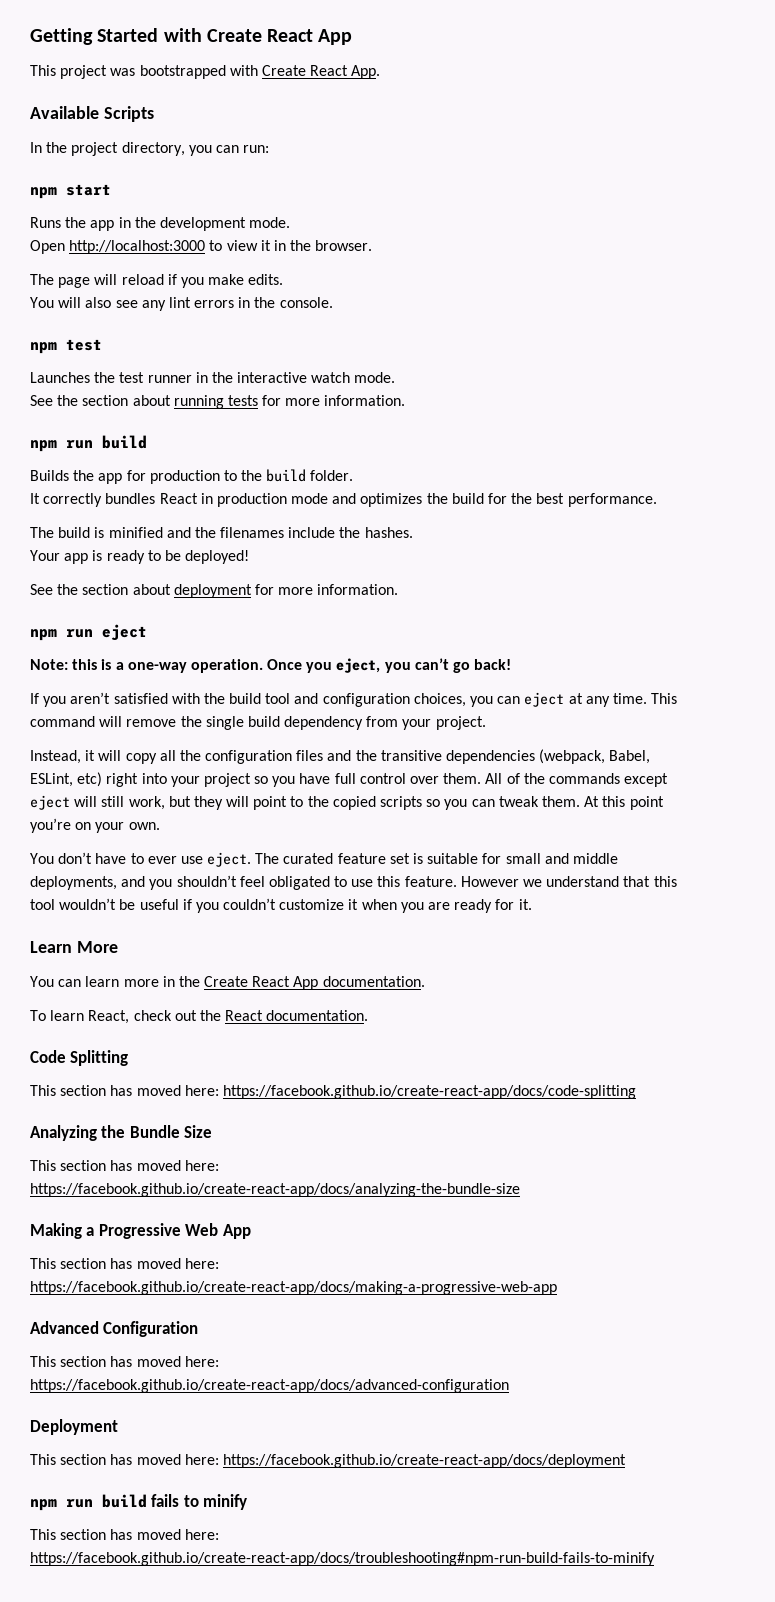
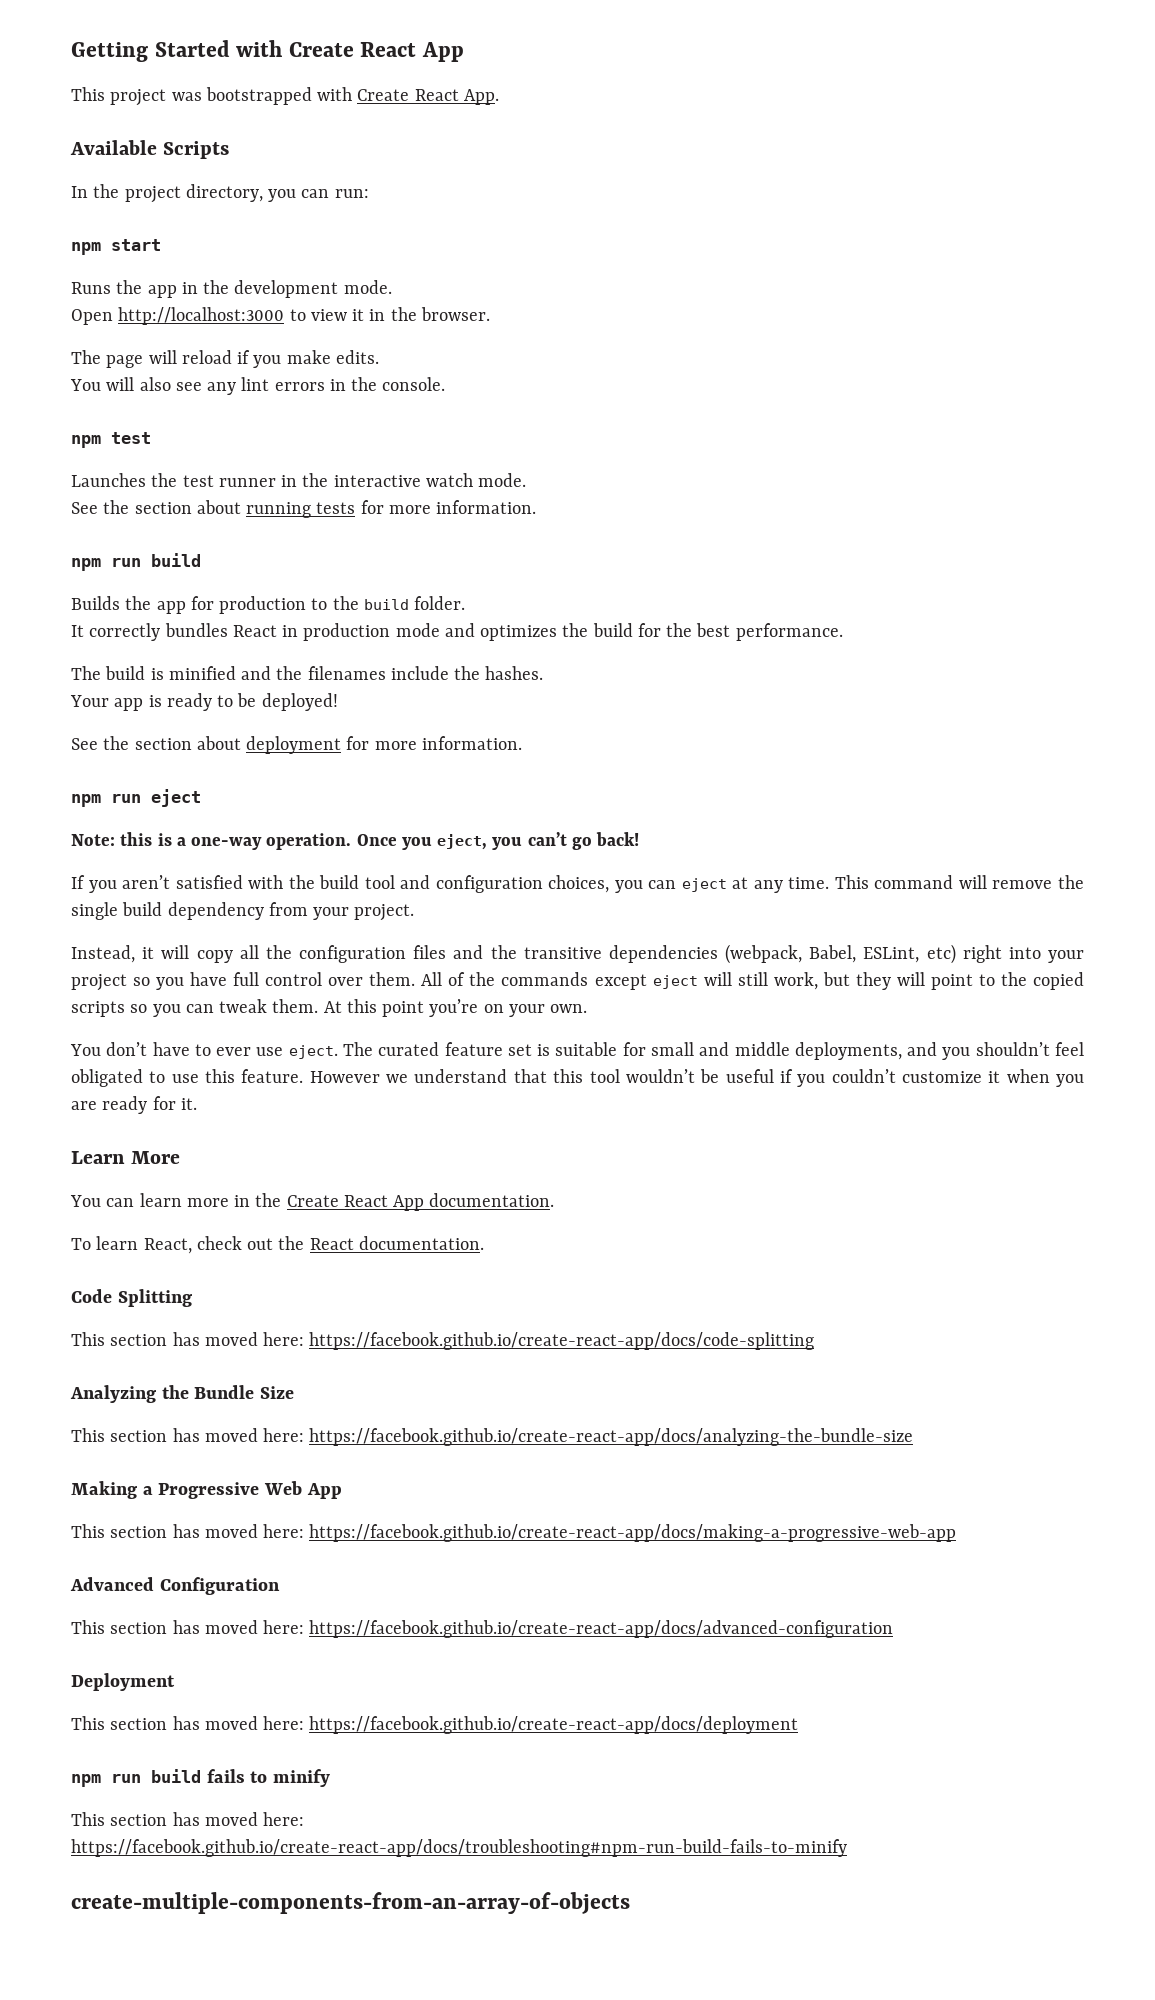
+ create-multiple-components-from-an-array-of-objects

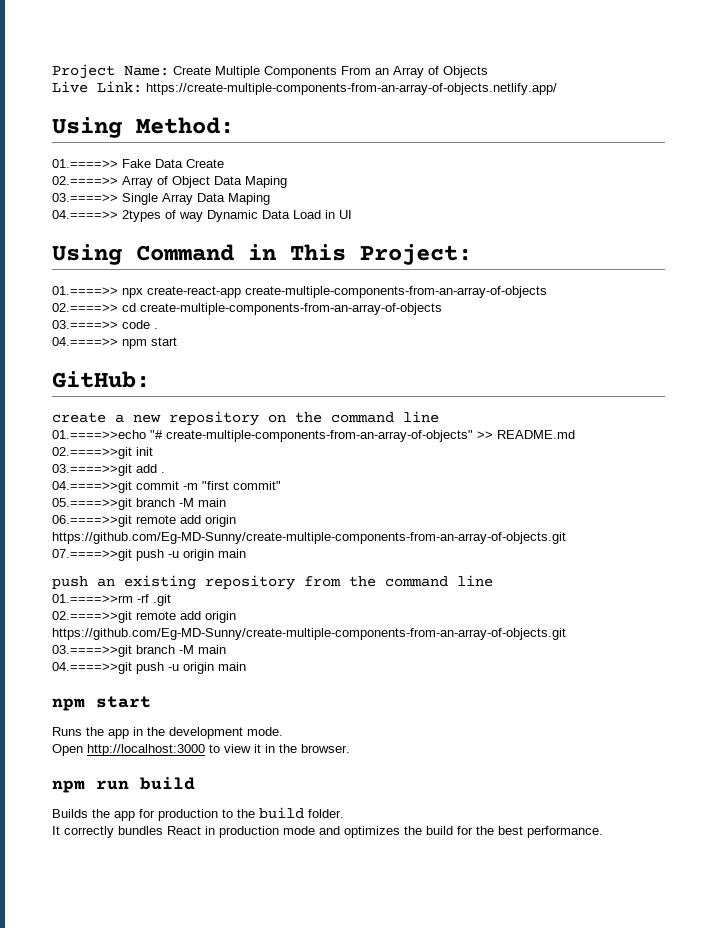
- Getting Started with Create React App
- This project was bootstrapped with Create React App.
- Available Scripts
- In the project directory, you can run:
+ Project Name: Create Multiple Components From an Array of Objects
+ Live Link: https://create-multiple-components-from-an-array-of-objects.netlify.app/
+ Using Method:
+ 01.====>> Fake Data Create
+ 02.====>> Array of Object Data Maping
+ 03.====>> Single Array Data Maping
+ 04.====>> 2types of way Dynamic Data Load in UI
+ Using Command in This Project:
+ 01.====>> npx create-react-app create-multiple-components-from-an-array-of-objects
+ 02.====>> cd create-multiple-components-from-an-array-of-objects
+ 03.====>> code .
+ 04.====>> npm start
+ GitHub:
+ create a new repository on the command line
+ 01.====>>echo "# create-multiple-components-from-an-array-of-objects" >> README.md
+ 02.====>>git init
+ 03.====>>git add .
+ 04.====>>git commit -m "first commit"
+ 05.====>>git branch -M main
+ 06.====>>git remote add origin https://github.com/Eg-MD-Sunny/create-multiple-components-from-an-array-of-objects.git
+ 07.====>>git push -u origin main
+ push an existing repository from the command line
+ 01.====>>rm -rf .git
+ 02.====>>git remote add origin https://github.com/Eg-MD-Sunny/create-multiple-components-from-an-array-of-objects.git
+ 03.====>>git branch -M main
+ 04.====>>git push -u origin main
- The page will reload if you make edits.
- You will also see any lint errors in the console.
- npm test
- Launches the test runner in the interactive watch mode.
- See the section about running tests for more information.
- The build is minified and the filenames include the hashes.
- Your app is ready to be deployed!
- See the section about deployment for more information.
- npm run eject
- Note: this is a one-way operation. Once you eject, you can’t go back!
- If you aren’t satisfied with the build tool and configuration choices, you can eject at any time. This command will remove the single build dependency from your project.
- Instead, it will copy all the configuration files and the transitive dependencies (webpack, Babel, ESLint, etc) right into your project so you have full control over them. All of the commands except eject will still work, but they will point to the copied scripts so you can tweak them. At this point you’re on your own.
- You don’t have to ever use eject. The curated feature set is suitable for small and middle deployments, and you shouldn’t feel obligated to use this feature. However we understand that this tool wouldn’t be useful if you couldn’t customize it when you are ready for it.
- Learn More
- You can learn more in the Create React App documentation.
- To learn React, check out the React documentation.
- Code Splitting
- This section has moved here: https://facebook.github.io/create-react-app/docs/code-splitting
- Analyzing the Bundle Size
- This section has moved here: https://facebook.github.io/create-react-app/docs/analyzing-the-bundle-size
- Making a Progressive Web App
- This section has moved here: https://facebook.github.io/create-react-app/docs/making-a-progressive-web-app
- Advanced Configuration
- This section has moved here: https://facebook.github.io/create-react-app/docs/advanced-configuration
- Deployment
- This section has moved here: https://facebook.github.io/create-react-app/docs/deployment
- npm run build fails to minify
- This section has moved here: https://facebook.github.io/create-react-app/docs/troubleshooting#npm-run-build-fails-to-minify
- create-multiple-components-from-an-array-of-objects

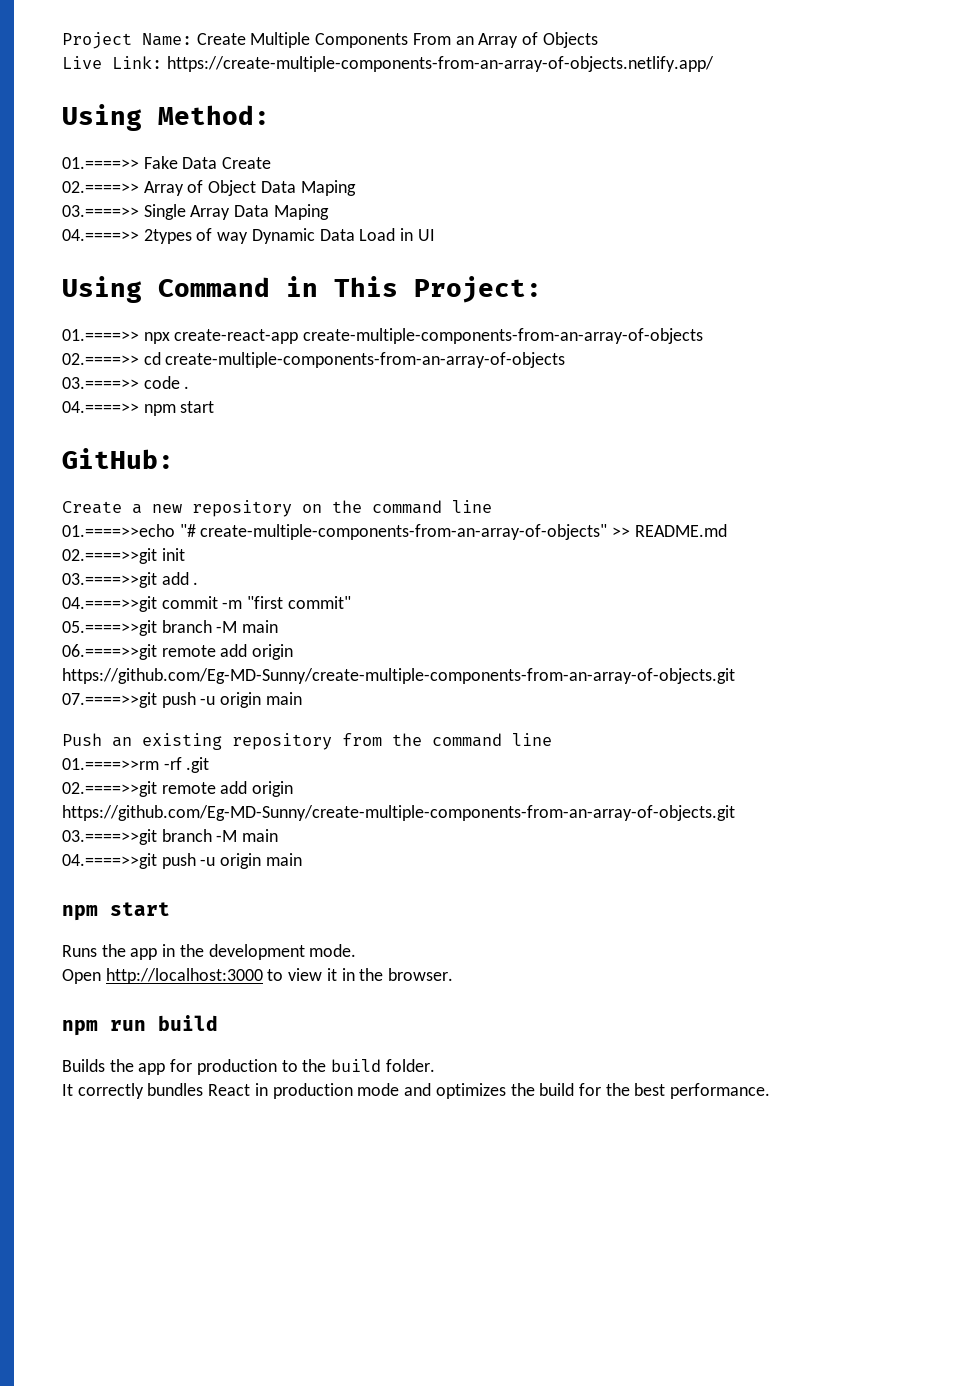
- create a new repository on the command line
+ Create a new repository on the command line
- push an existing repository from the command line
+ Push an existing repository from the command line

